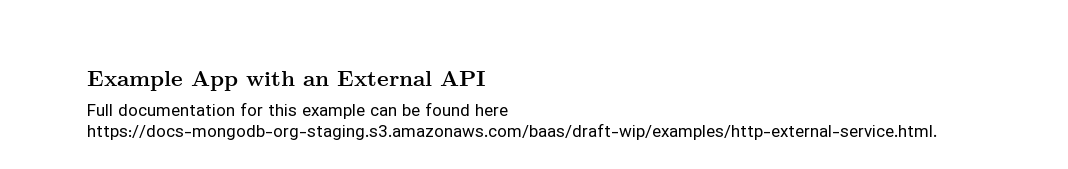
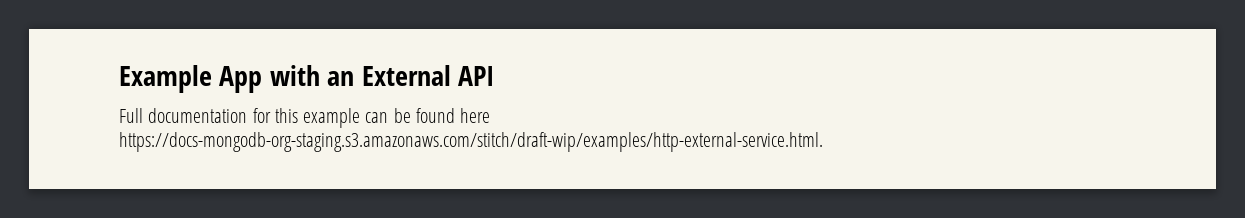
- Full documentation for this example can be found here https://docs-mongodb-org-staging.s3.amazonaws.com/baas/draft-wip/examples/http-external-service.html.
+ Full documentation for this example can be found here https://docs-mongodb-org-staging.s3.amazonaws.com/stitch/draft-wip/examples/http-external-service.html.

